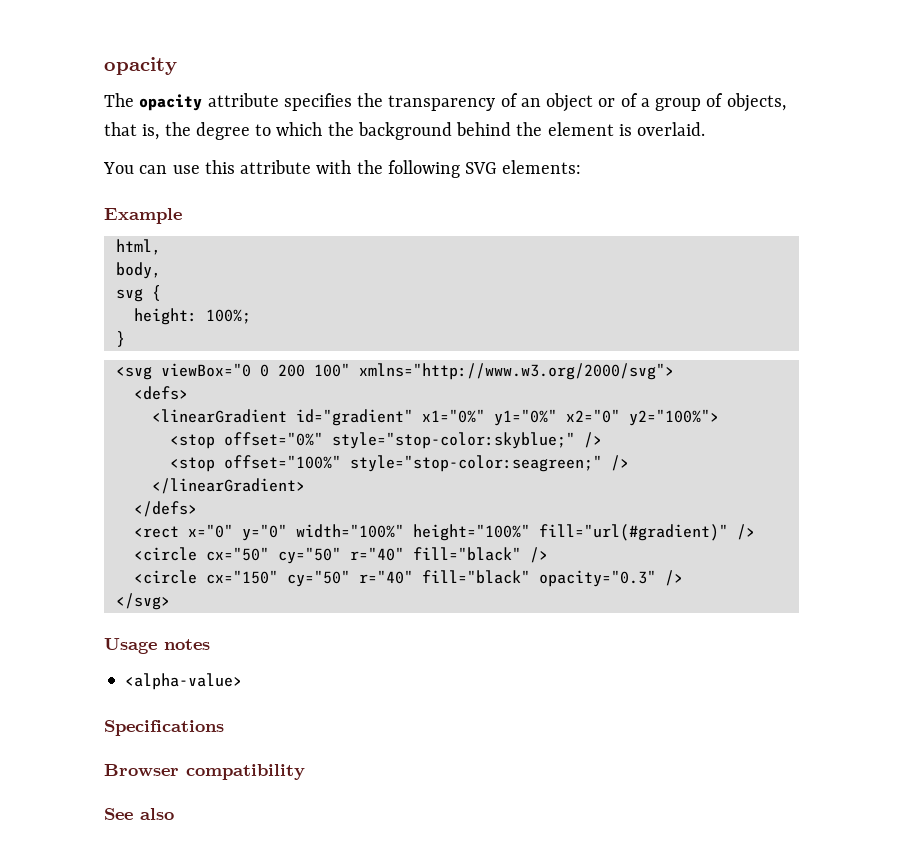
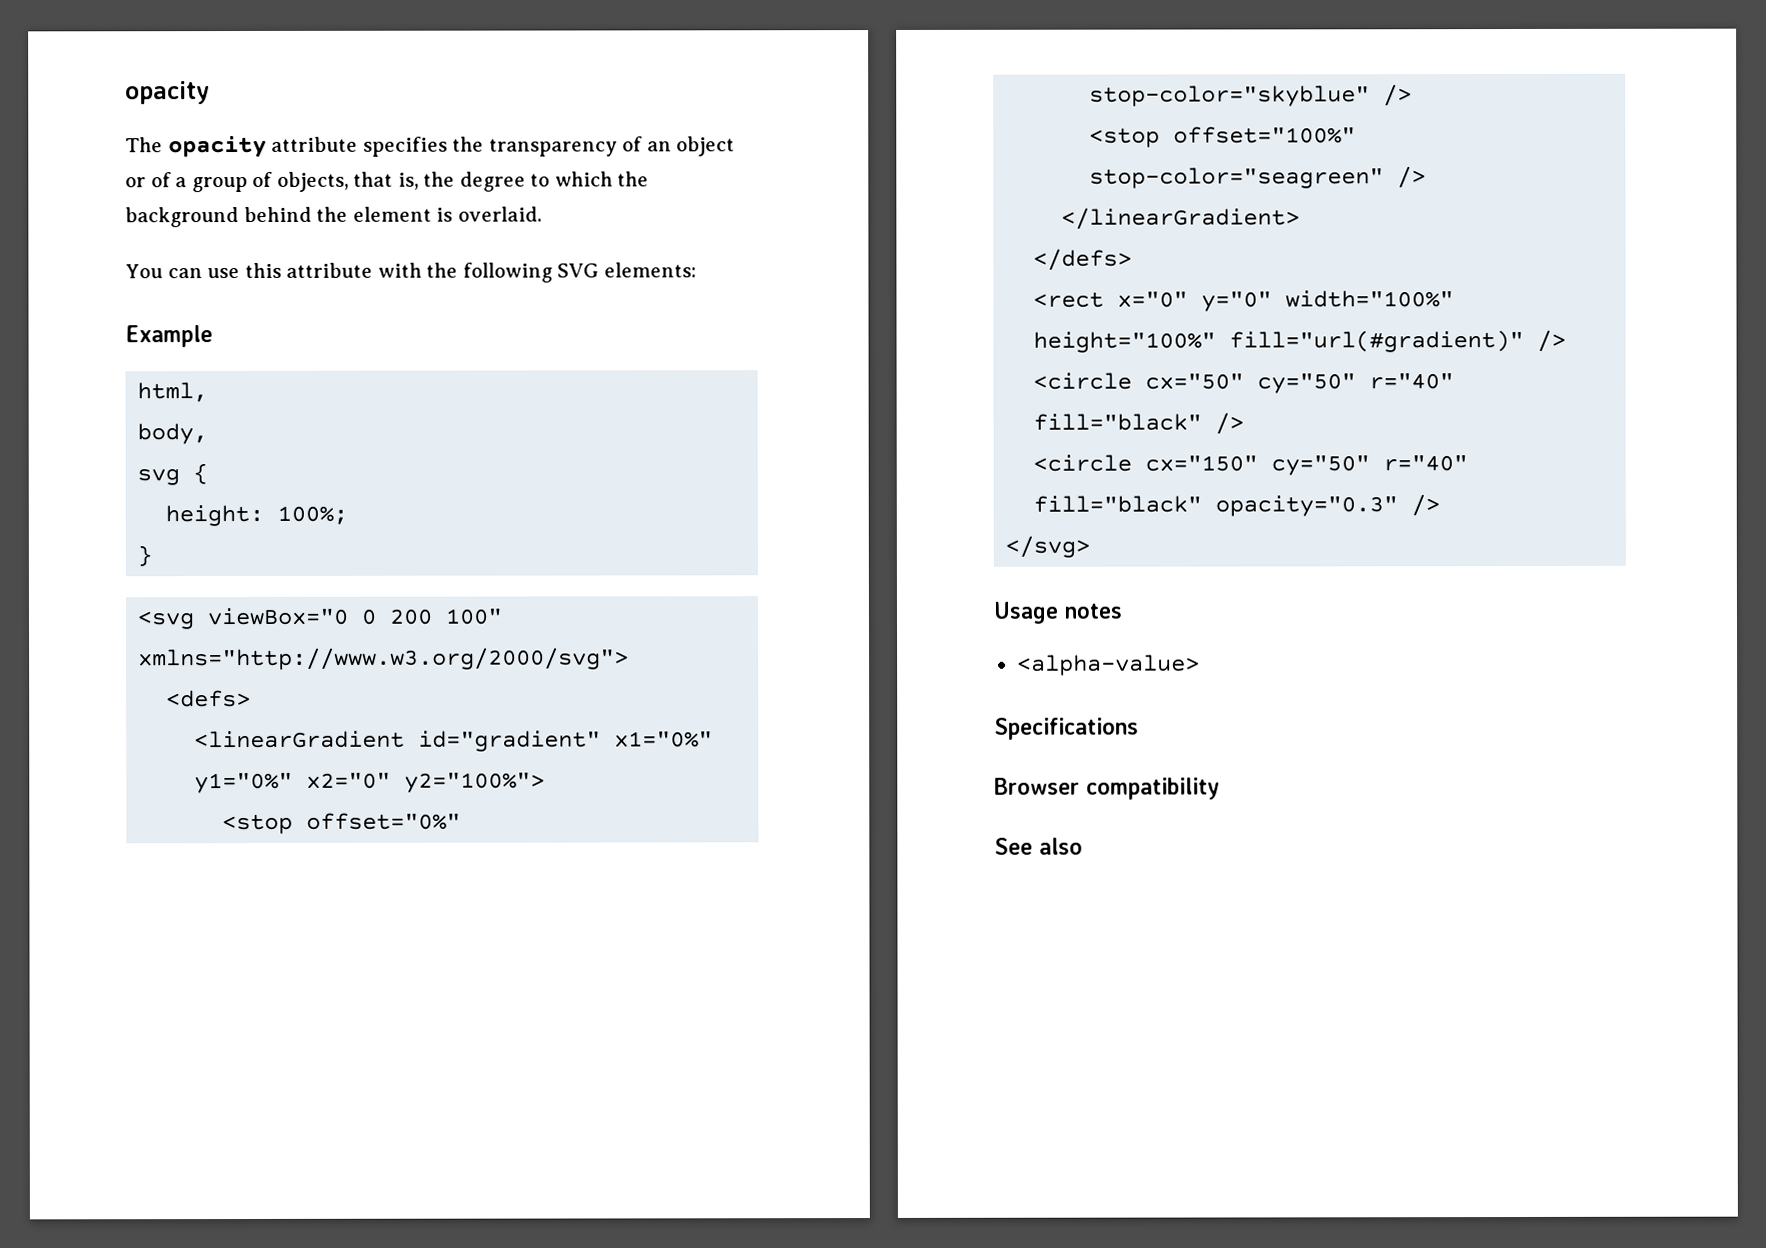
- <stop offset="0%" style="stop-color:skyblue;" />
+ <stop offset="0%" stop-color="skyblue" />
- <stop offset="100%" style="stop-color:seagreen;" />
+ <stop offset="100%" stop-color="seagreen" />

